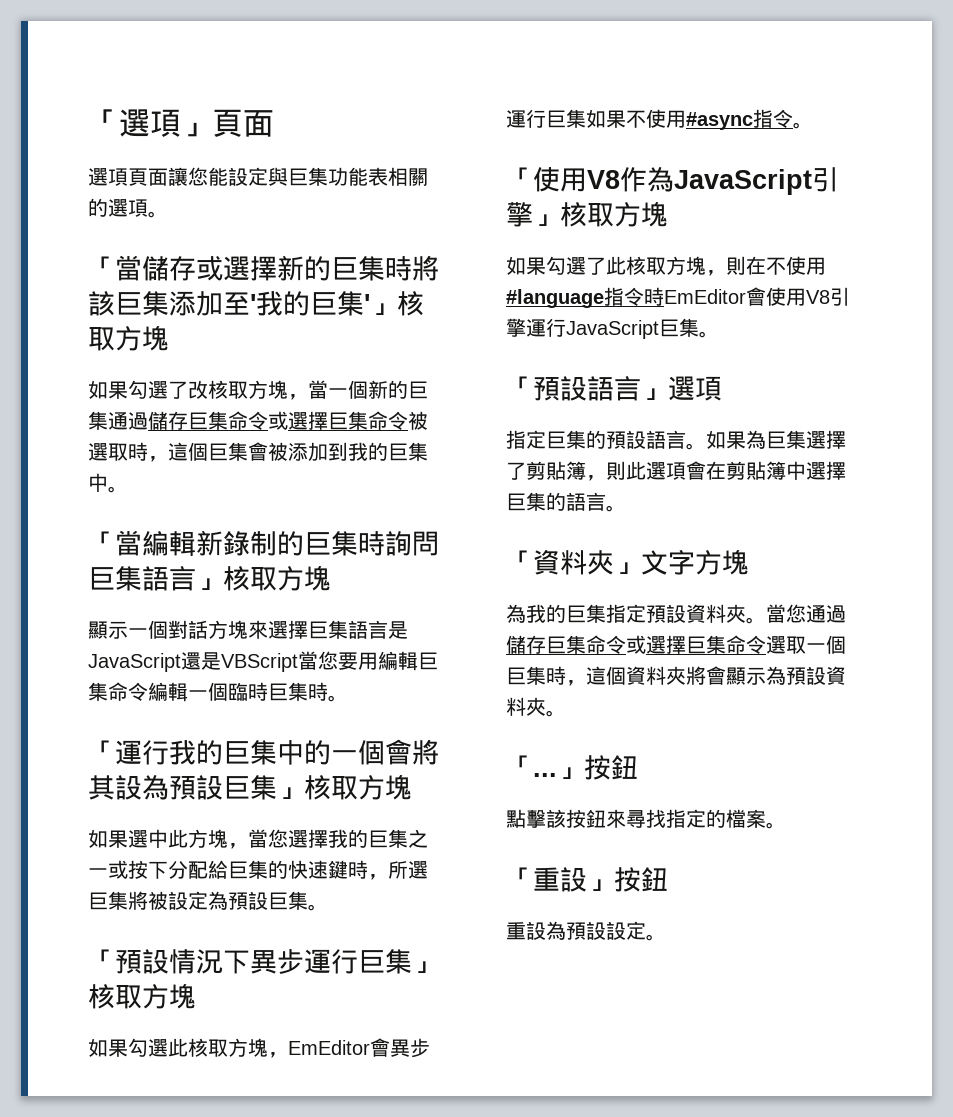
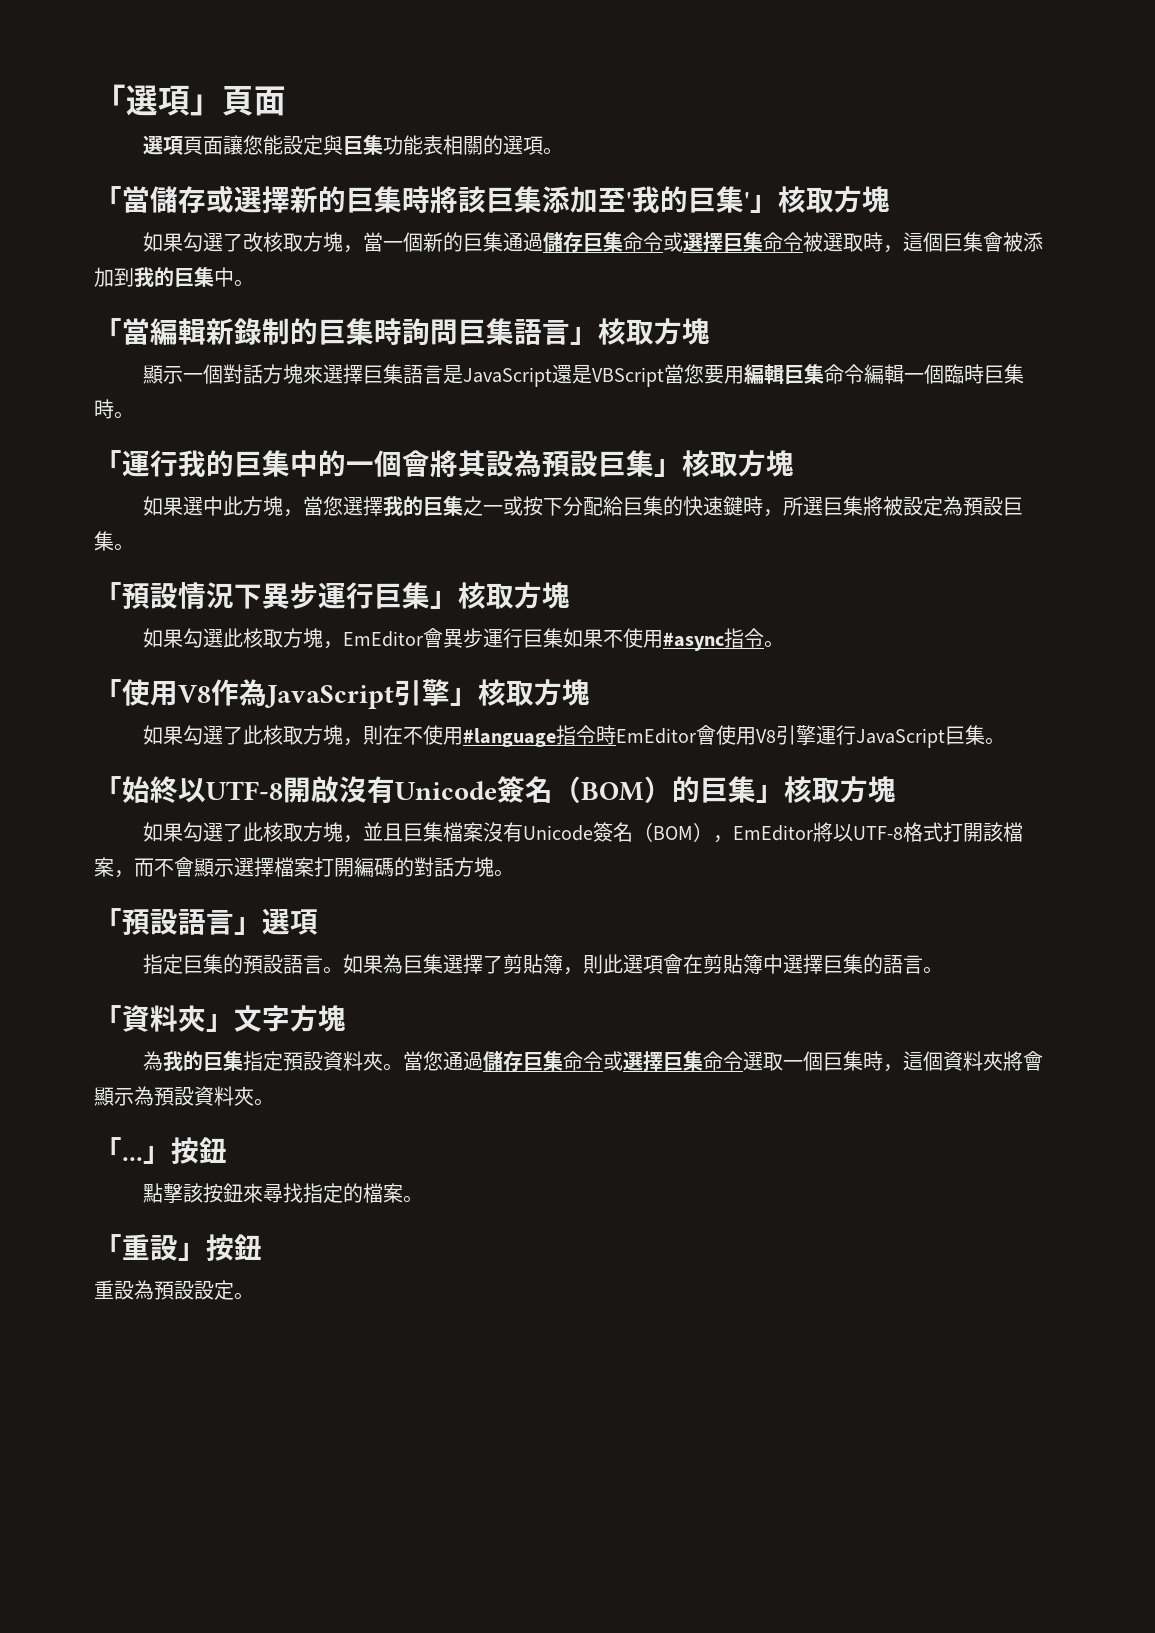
+ 「始終以UTF-8開啟沒有Unicode簽名（BOM）的巨集」核取方塊
+ 如果勾選了此核取方塊，並且巨集檔案沒有Unicode簽名（BOM），EmEditor將以UTF-8格式打開該檔案，而不會顯示選擇檔案打開編碼的對話方塊。

